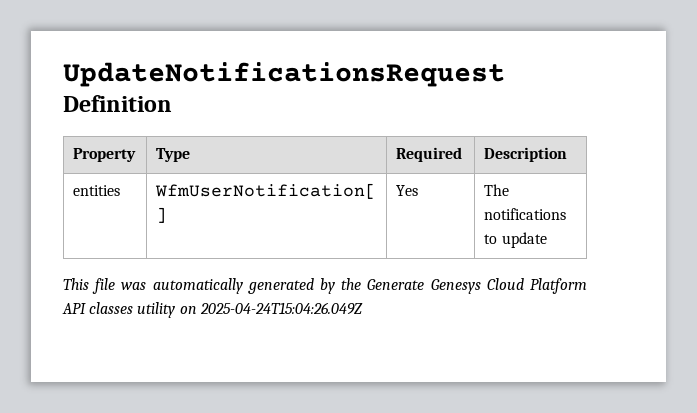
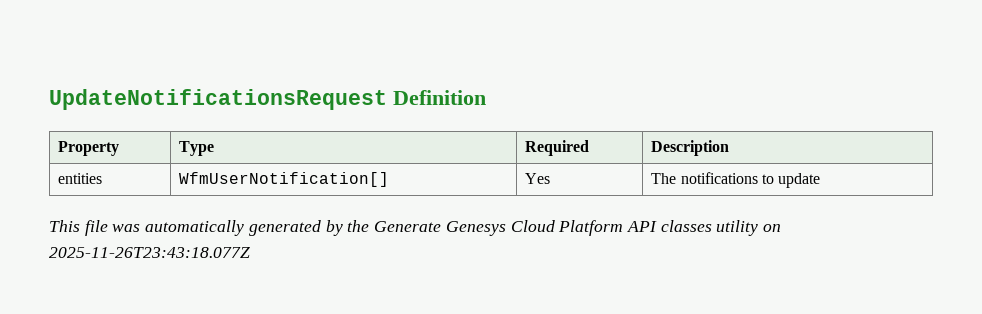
- This file was automatically generated by the Generate Genesys Cloud Platform API classes utility on 2025-04-24T15:04:26.049Z
+ This file was automatically generated by the Generate Genesys Cloud Platform API classes utility on 2025-11-26T23:43:18.077Z

